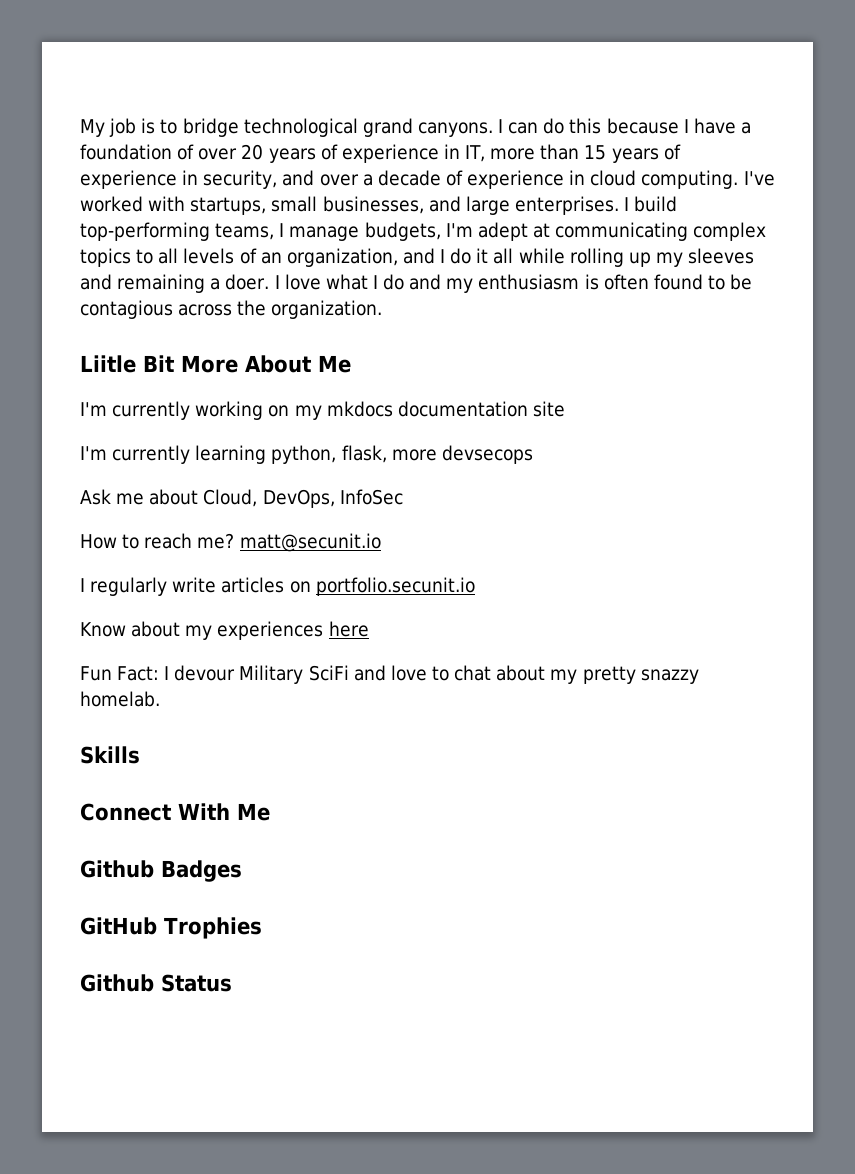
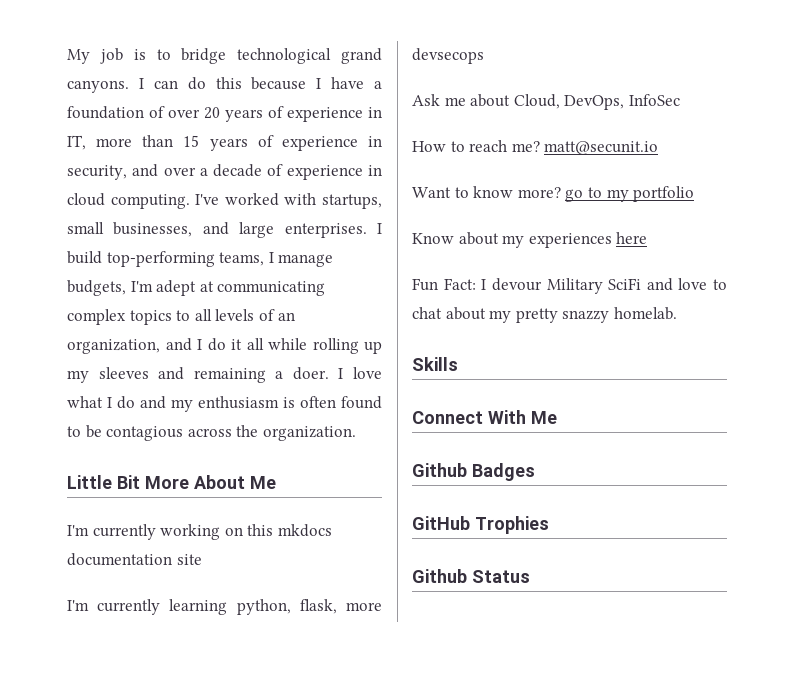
- Liitle Bit More About Me
+ Little Bit More About Me
- I'm currently working on my mkdocs documentation site
+ I'm currently working on this mkdocs documentation site
- I regularly write articles on portfolio.secunit.io
+ Want to know more? go to my portfolio

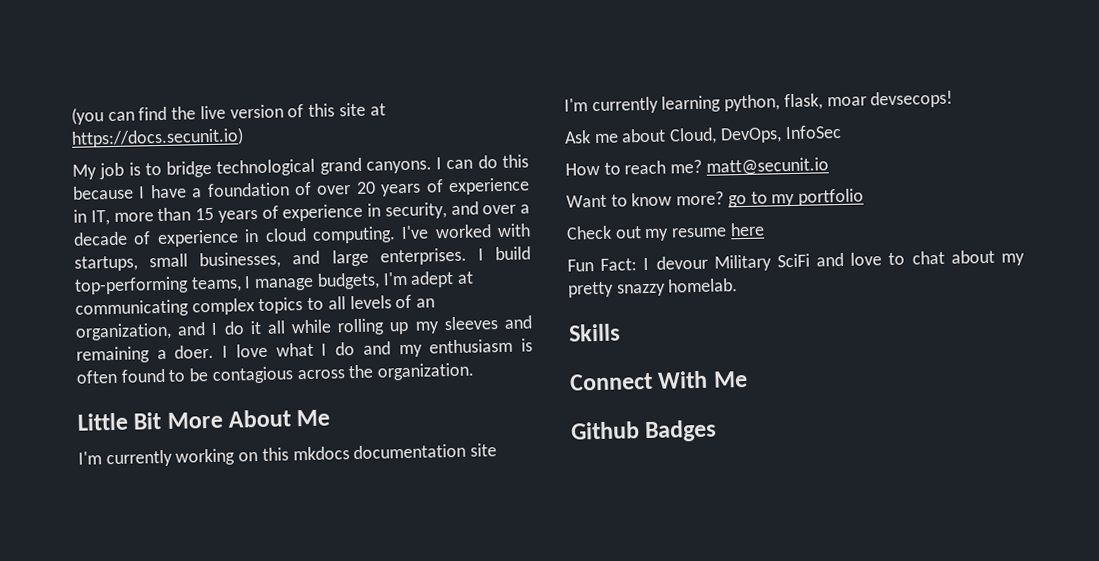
+ (you can find the live version of this site at https://docs.secunit.io)
- I'm currently learning python, flask, more devsecops
+ I'm currently learning python, flask, moar devsecops!
- Know about my experiences here
+ Check out my resume here
- GitHub Trophies
- Github Status

